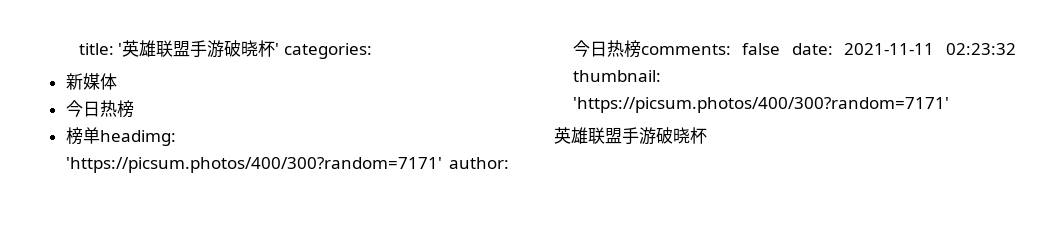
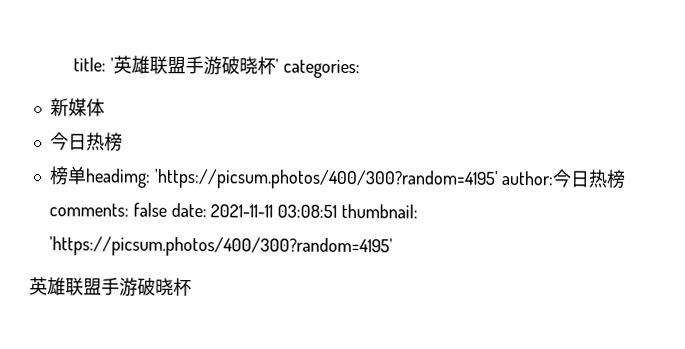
- 榜单headimg: 'https://picsum.photos/400/300?random=7171' author:今日热榜comments: false date: 2021-11-11 02:23:32 thumbnail: 'https://picsum.photos/400/300?random=7171'
+ 榜单headimg: 'https://picsum.photos/400/300?random=4195' author:今日热榜comments: false date: 2021-11-11 03:08:51 thumbnail: 'https://picsum.photos/400/300?random=4195'

